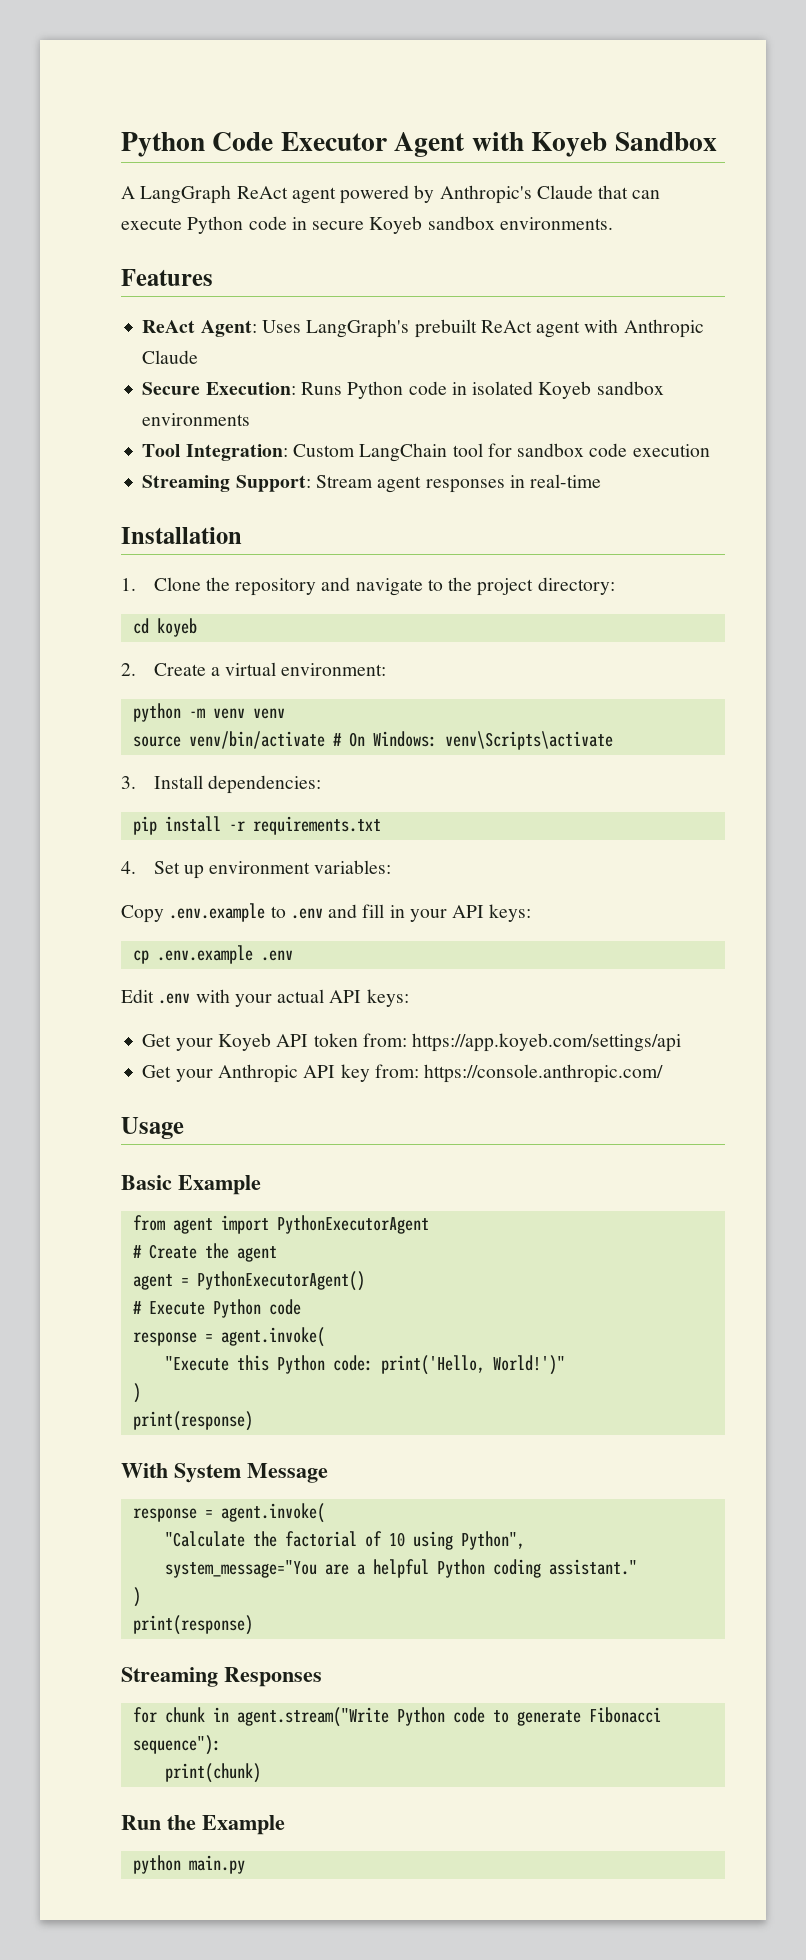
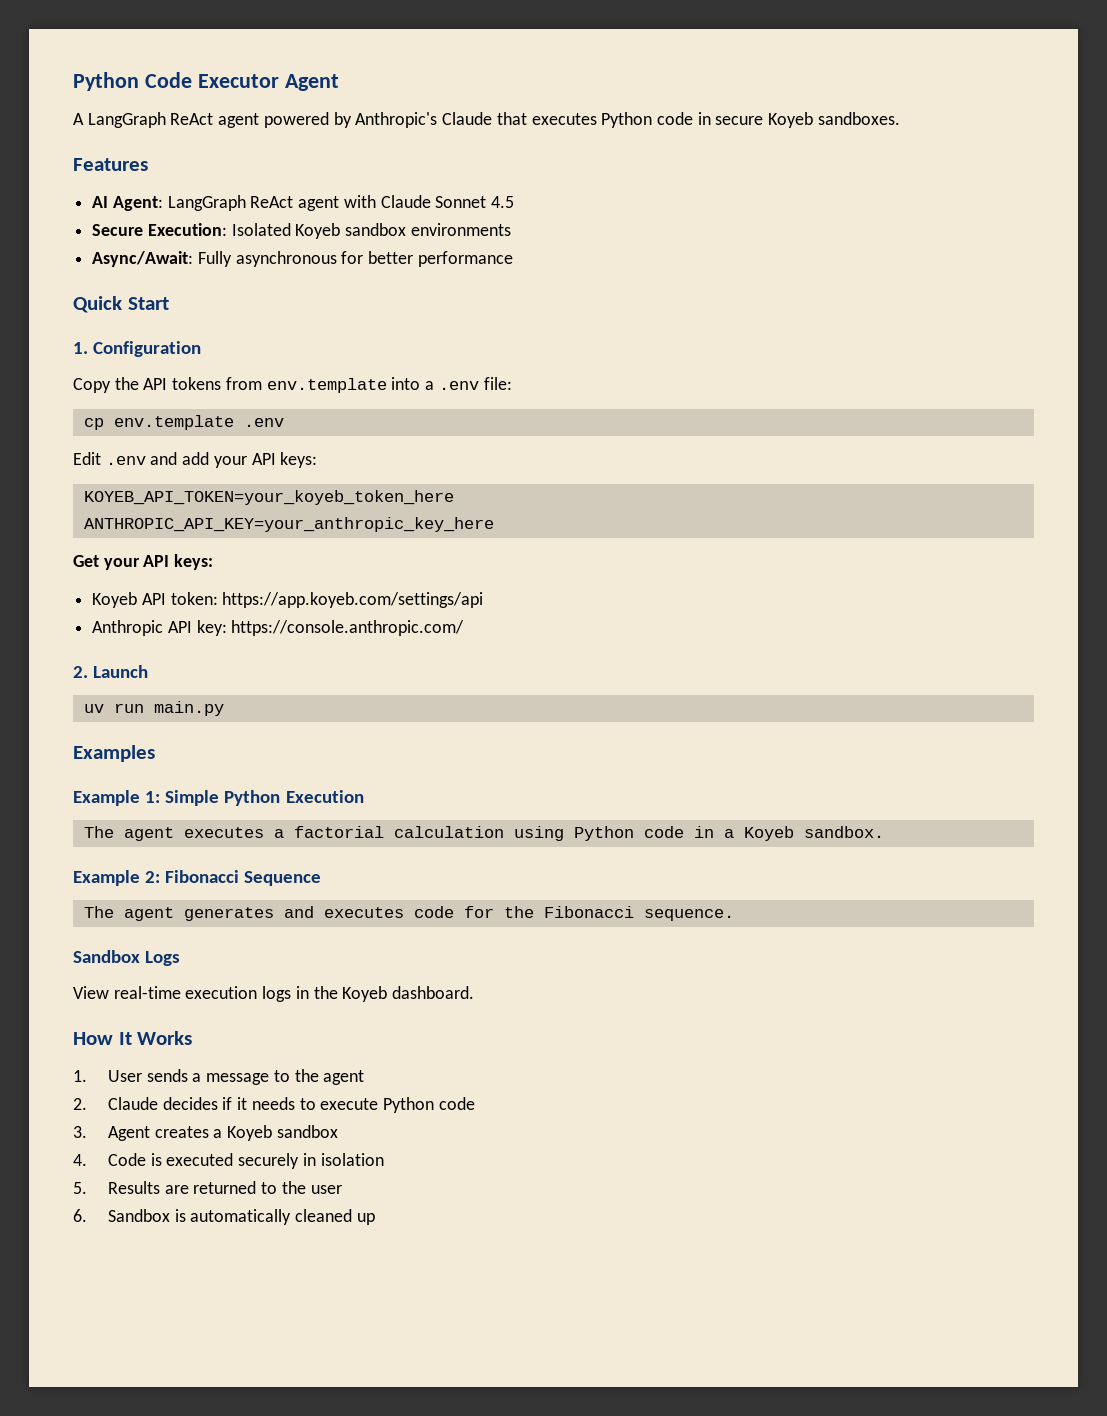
- Python Code Executor Agent with Koyeb Sandbox
+ Python Code Executor Agent
- A LangGraph ReAct agent powered by Anthropic's Claude that can execute Python code in secure Koyeb sandbox environments.
+ A LangGraph ReAct agent powered by Anthropic's Claude that executes Python code in secure Koyeb sandboxes.
- ReAct Agent: Uses LangGraph's prebuilt ReAct agent with Anthropic Claude
+ AI Agent: LangGraph ReAct agent with Claude Sonnet 4.5
- Secure Execution: Runs Python code in isolated Koyeb sandbox environments
- Tool Integration: Custom LangChain tool for sandbox code execution
- Streaming Support: Stream agent responses in real-time
- Installation
- 1. Clone the repository and navigate to the project directory:
- cd koyeb
- 2. Create a virtual environment:
- python -m venv venv
- source venv/bin/activate # On Windows: venv\Scripts\activate
- 3. Install dependencies:
- pip install -r requirements.txt
- 4. Set up environment variables:
- Copy .env.example to .env and fill in your API keys:
- cp .env.example .env
- Edit .env with your actual API keys:
- Get your Koyeb API token from: https://app.koyeb.com/settings/api
- Get your Anthropic API key from: https://console.anthropic.com/
- Usage
- Basic Example
- from agent import PythonExecutorAgent
- # Create the agent
- agent = PythonExecutorAgent()
- # Execute Python code
- response = agent.invoke(
- "Execute this Python code: print('Hello, World!')"
- )
- print(response)
- With System Message
- response = agent.invoke(
- "Calculate the factorial of 10 using Python",
- system_message="You are a helpful Python coding assistant."
- )
- print(response)
- Streaming Responses
- for chunk in agent.stream("Write Python code to generate Fibonacci sequence"):
- print(chunk)
- Run the Example
- python main.py
+ Secure Execution: Isolated Koyeb sandbox environments
+ Async/Await: Fully asynchronous for better performance
+ Quick Start
+ 1. Configuration
+ Copy the API tokens from env.template into a .env file:
+ cp env.template .env
+ Edit .env and add your API keys:
+ KOYEB_API_TOKEN=your_koyeb_token_here
+ ANTHROPIC_API_KEY=your_anthropic_key_here
+ Get your API keys:
+ Koyeb API token: https://app.koyeb.com/settings/api
+ Anthropic API key: https://console.anthropic.com/
+ 2. Launch
+ uv run main.py
+ Examples
+ Example 1: Simple Python Execution
+ The agent executes a factorial calculation using Python code in a Koyeb sandbox.
+ Example 2: Fibonacci Sequence
+ The agent generates and executes code for the Fibonacci sequence.
+ Sandbox Logs
+ View real-time execution logs in the Koyeb dashboard.
+ How It Works
+ 1. User sends a message to the agent
+ 2. Claude decides if it needs to execute Python code
+ 3. Agent creates a Koyeb sandbox
+ 4. Code is executed securely in isolation
+ 5. Results are returned to the user
+ 6. Sandbox is automatically cleaned up

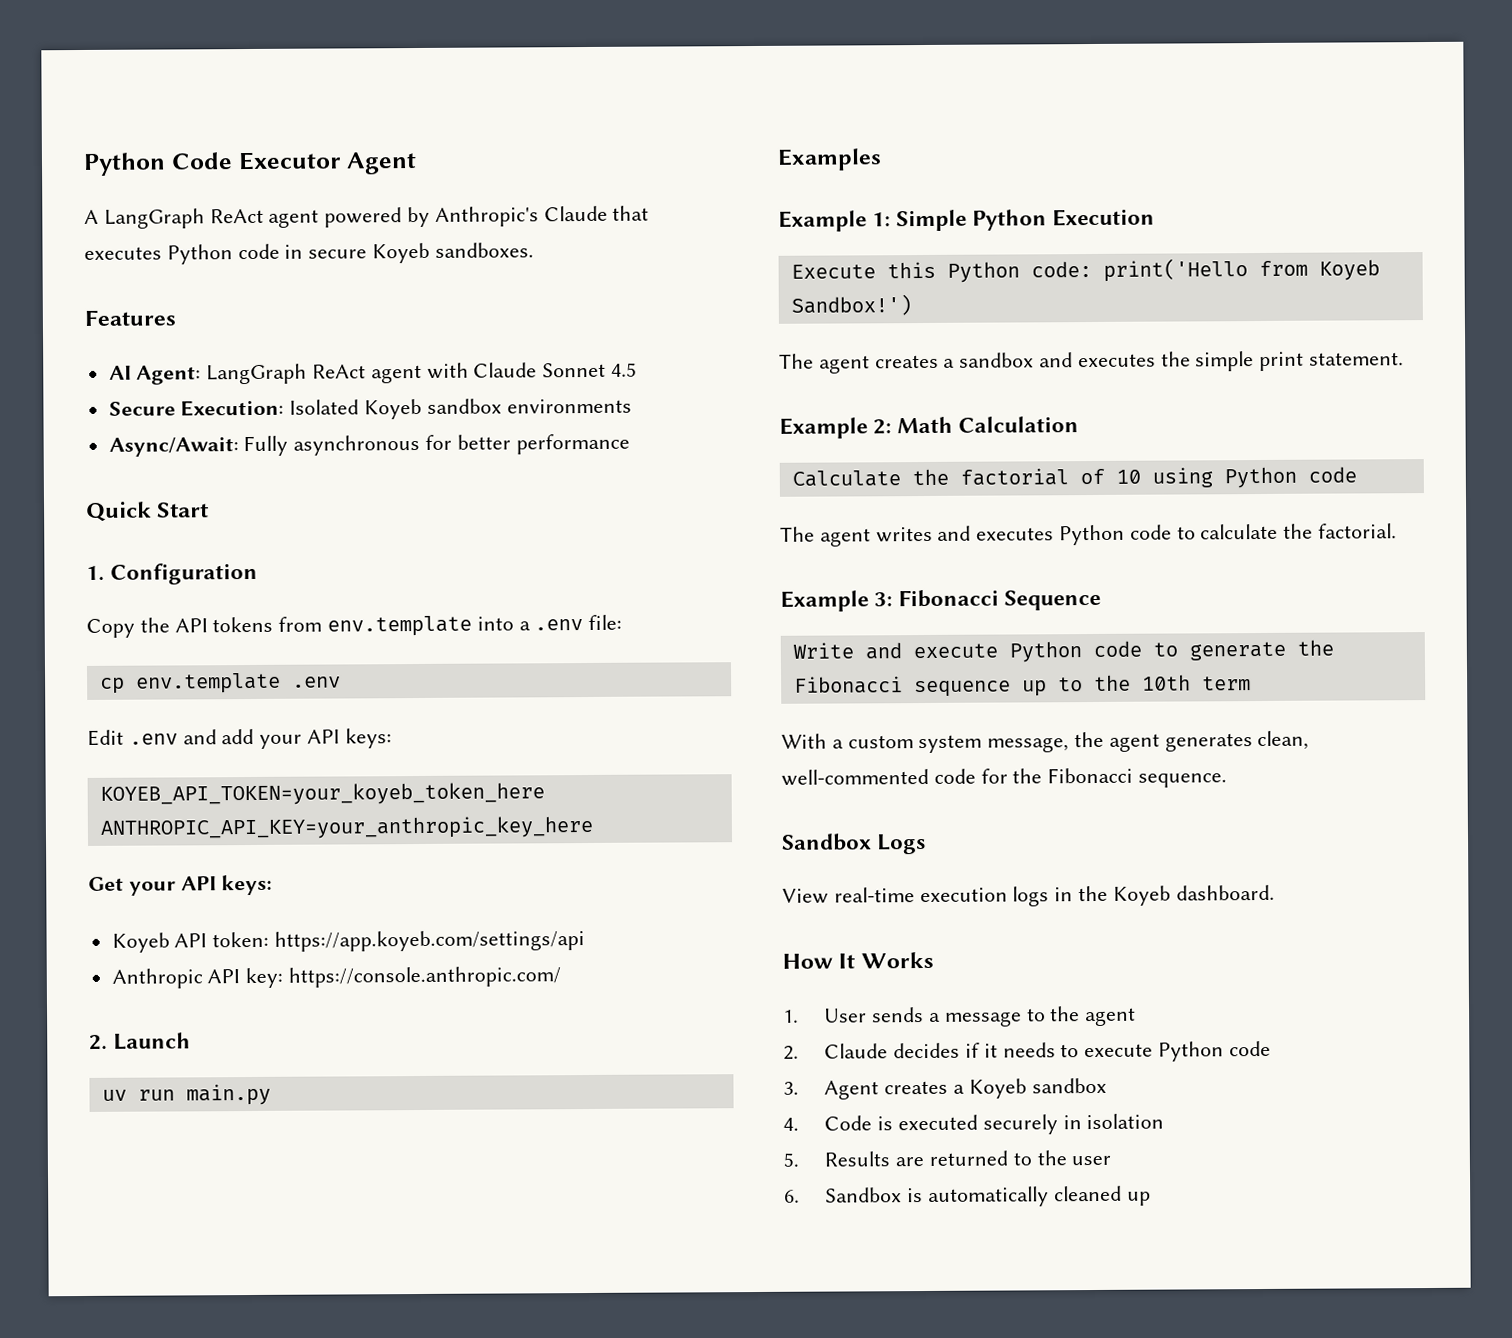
- The agent executes a factorial calculation using Python code in a Koyeb sandbox.
- Example 2: Fibonacci Sequence
+ Execute this Python code: print('Hello from Koyeb Sandbox!')
+ The agent creates a sandbox and executes the simple print statement.
+ Example 2: Math Calculation
+ Calculate the factorial of 10 using Python code
+ The agent writes and executes Python code to calculate the factorial.
+ Example 3: Fibonacci Sequence
- The agent generates and executes code for the Fibonacci sequence.
+ Write and execute Python code to generate the Fibonacci sequence up to the 10th term
+ With a custom system message, the agent generates clean, well-commented code for the Fibonacci sequence.

